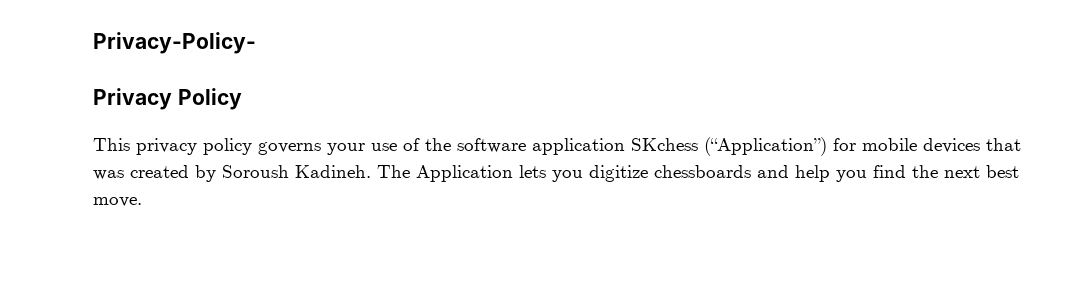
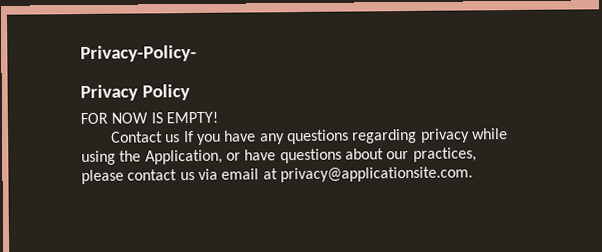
- This privacy policy governs your use of the software application SKchess (“Application”) for mobile devices that was created by Soroush Kadineh. The Application lets you digitize chessboards and help you find the next best move.
+ FOR NOW IS EMPTY!
+ Contact us If you have any questions regarding privacy while using the Application, or have questions about our practices, please contact us via email at privacy@applicationsite.com.

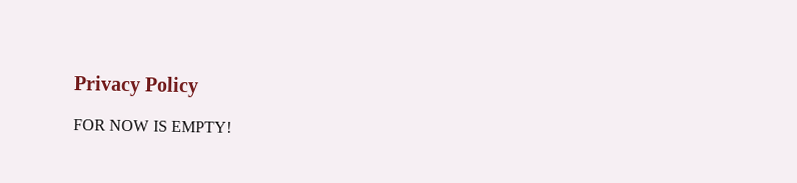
- Privacy-Policy-
- Contact us If you have any questions regarding privacy while using the Application, or have questions about our practices, please contact us via email at privacy@applicationsite.com.

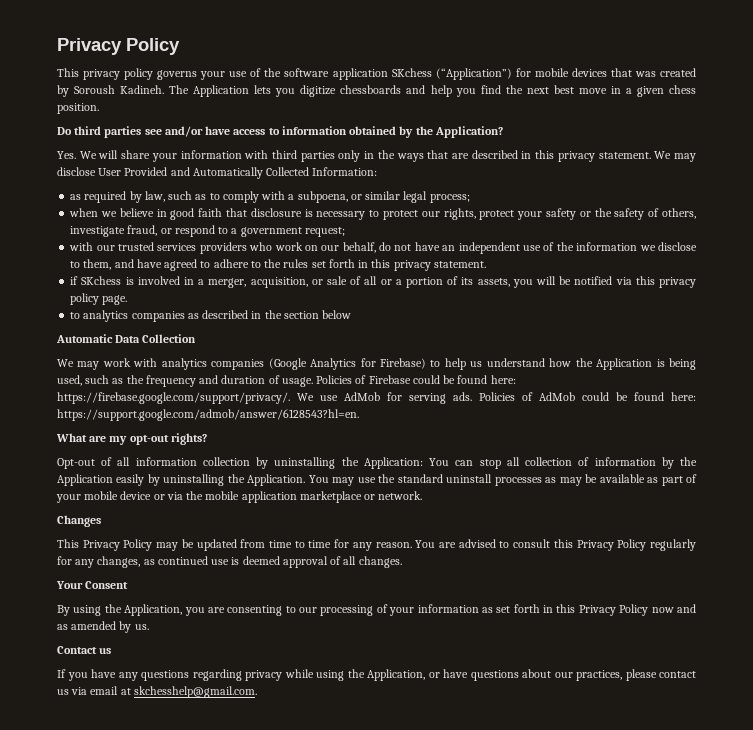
- FOR NOW IS EMPTY!
+ This privacy policy governs your use of the software application SKchess (“Application”) for mobile devices that was created by Soroush Kadineh. The Application lets you digitize chessboards and help you find the next best move in a given chess position.
+ Do third parties see and/or have access to information obtained by the Application?
+ Yes. We will share your information with third parties only in the ways that are described in this privacy statement. We may disclose User Provided and Automatically Collected Information:
+ as required by law, such as to comply with a subpoena, or similar legal process;
+ when we believe in good faith that disclosure is necessary to protect our rights, protect your safety or the safety of others, investigate fraud, or respond to a government request;
+ with our trusted services providers who work on our behalf, do not have an independent use of the information we disclose to them, and have agreed to adhere to the rules set forth in this privacy statement.
+ if SKchess is involved in a merger, acquisition, or sale of all or a portion of its assets, you will be notified via this privacy policy page.
+ to analytics companies as described in the section below
+ Automatic Data Collection
+ We may work with analytics companies (Google Analytics for Firebase) to help us understand how the Application is being used, such as the frequency and duration of usage. Policies of Firebase could be found here: https://firebase.google.com/support/privacy/. We use AdMob for serving ads. Policies of AdMob could be found here: https://support.google.com/admob/answer/6128543?hl=en.
+ What are my opt-out rights?
+ Opt-out of all information collection by uninstalling the Application: You can stop all collection of information by the Application easily by uninstalling the Application. You may use the standard uninstall processes as may be available as part of your mobile device or via the mobile application marketplace or network.
+ Changes
+ This Privacy Policy may be updated from time to time for any reason. You are advised to consult this Privacy Policy regularly for any changes, as continued use is deemed approval of all changes.
+ Your Consent
+ By using the Application, you are consenting to our processing of your information as set forth in this Privacy Policy now and as amended by us.
+ Contact us
+ If you have any questions regarding privacy while using the Application, or have questions about our practices, please contact us via email at skchesshelp@gmail.com.

